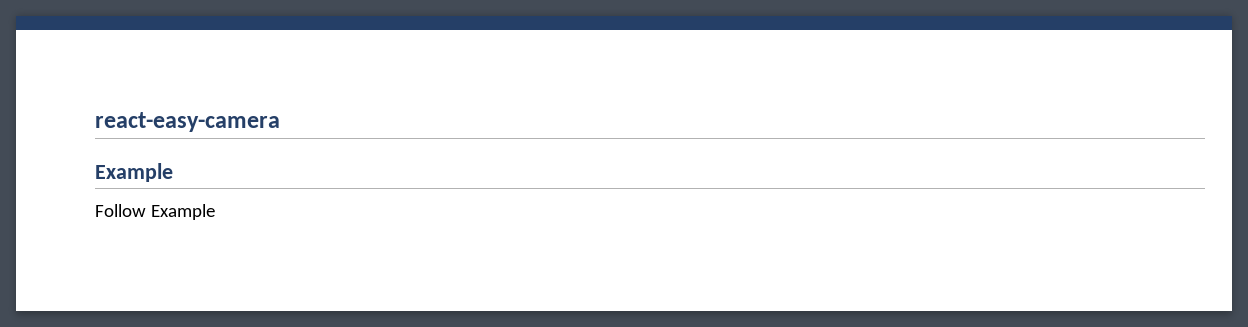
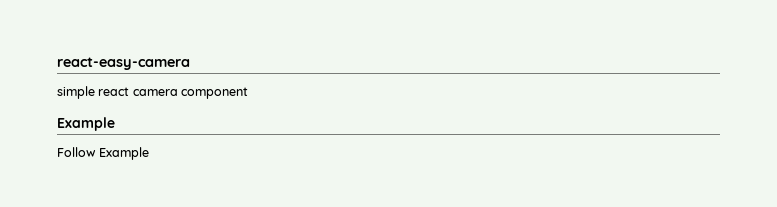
+ simple react camera component

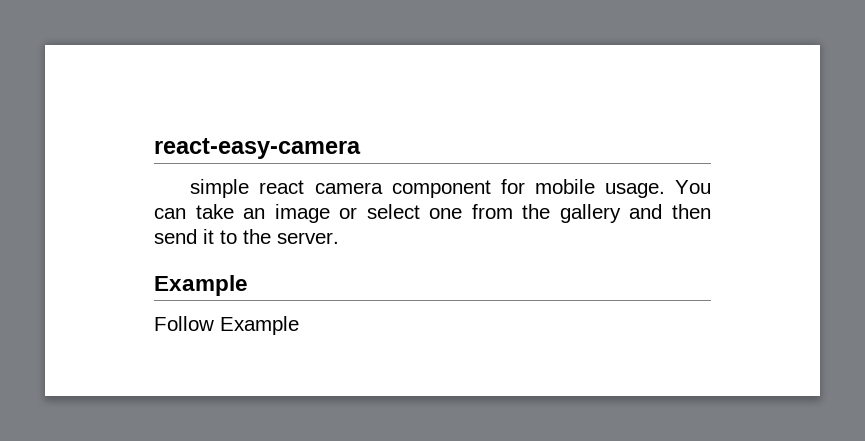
- simple react camera component
+ simple react camera component for mobile usage. You can take an image or select one from the gallery and then send it to the server.

